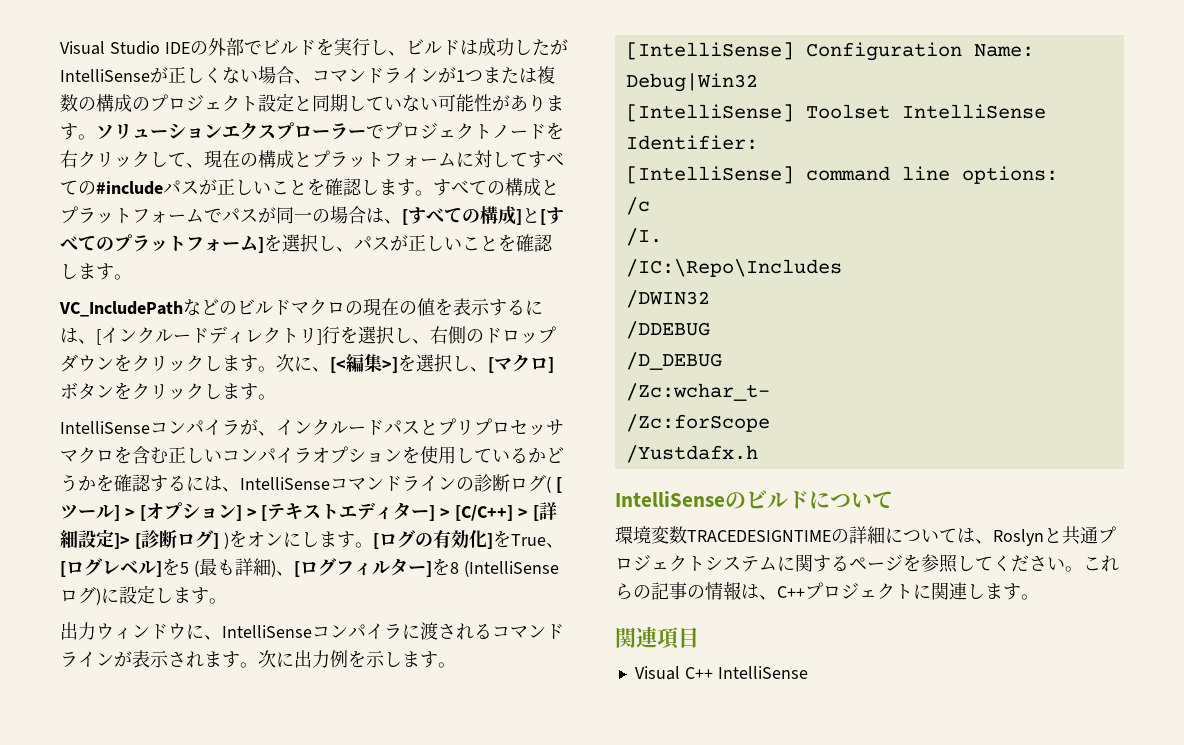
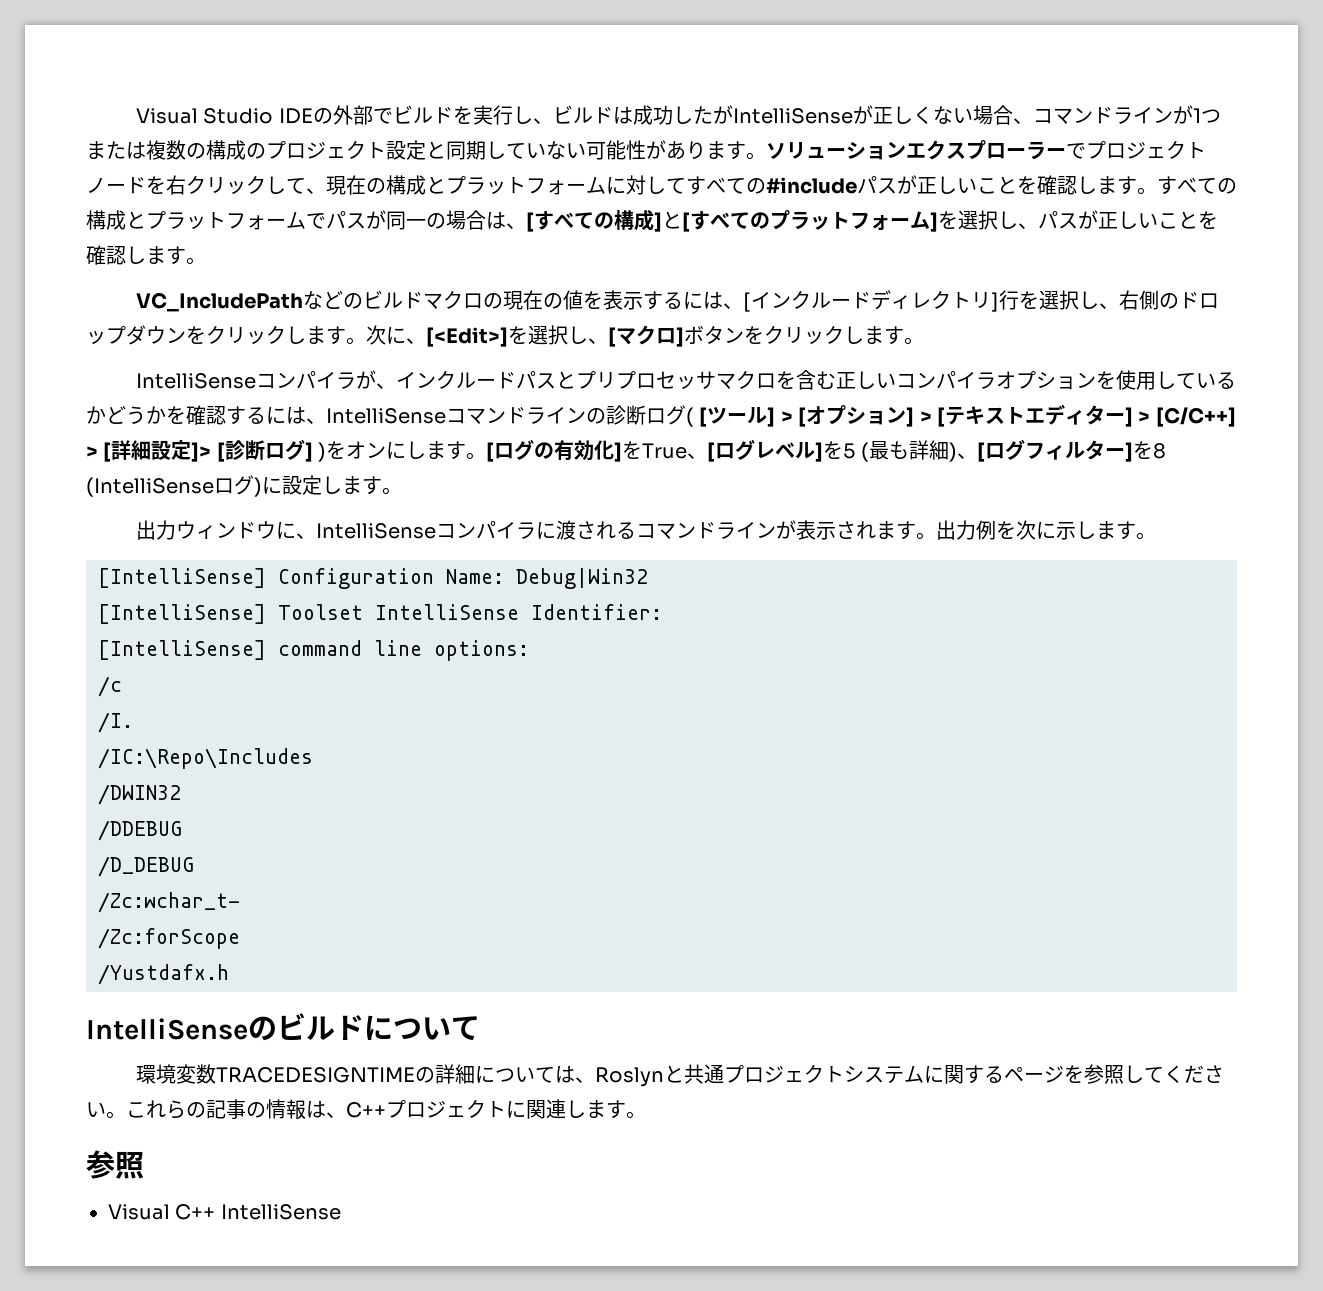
- 次に、[<編集>]を選択し、[マクロ]ボタンをクリックします。
+ 次に、[<Edit>]を選択し、[マクロ]ボタンをクリックします。
- 次に出力例を示します。
+ 出力例を次に示します。
  これらの記事の情報は、C++プロジェクトに関連します。
- 関連項目
+ 参照

